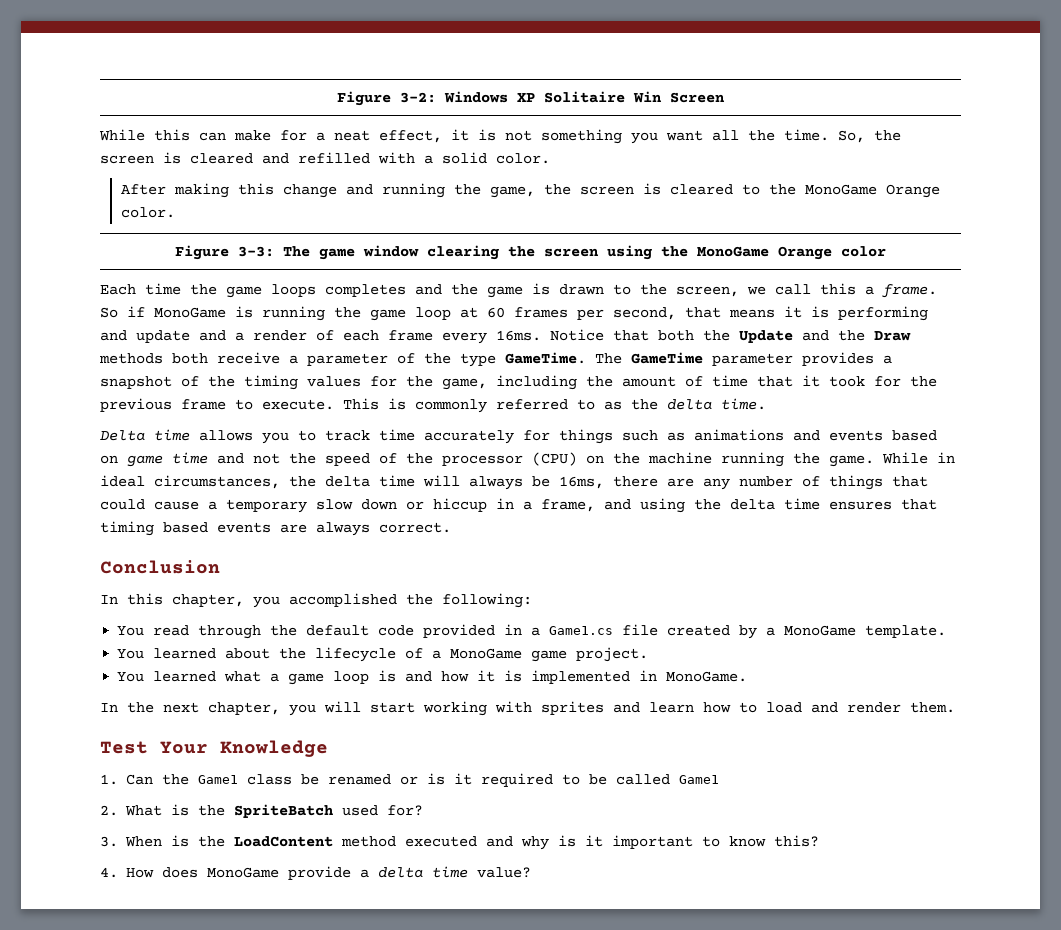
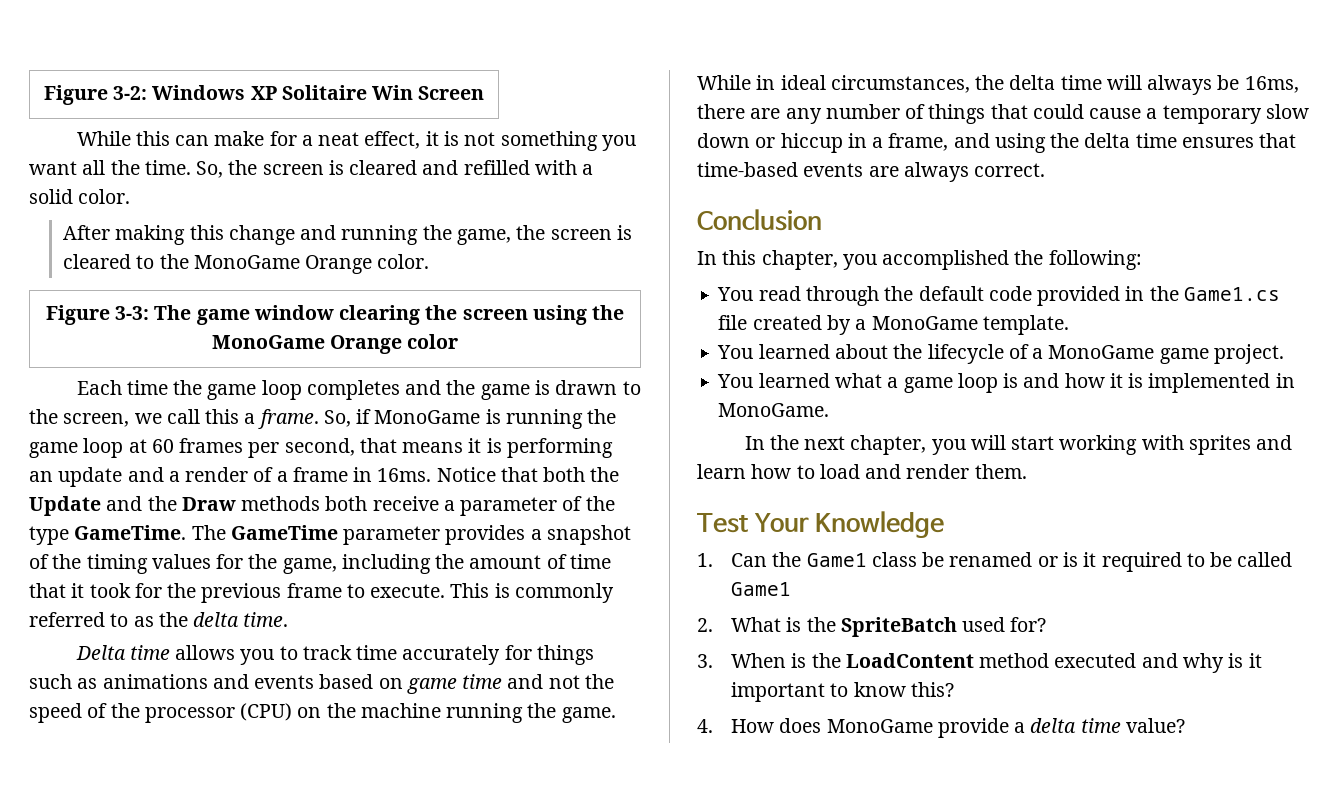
- Each time the game loops completes and the game is drawn to the screen, we call this a frame.
+ Each time the game loop completes and the game is drawn to the screen, we call this a frame.
- So if MonoGame is running the game loop at 60 frames per second, that means it is performing and update and a render of each frame every 16ms.
+ So, if MonoGame is running the game loop at 60 frames per second, that means it is performing an update and a render of a frame in 16ms.
- While in ideal circumstances, the delta time will always be 16ms, there are any number of things that could cause a temporary slow down or hiccup in a frame, and using the delta time ensures that timing based events are always correct.
+ While in ideal circumstances, the delta time will always be 16ms, there are any number of things that could cause a temporary slow down or hiccup in a frame, and using the delta time ensures that time-based events are always correct.
- You read through the default code provided in a Game1.cs file created by a MonoGame template.
+ You read through the default code provided in the Game1.cs file created by a MonoGame template.

